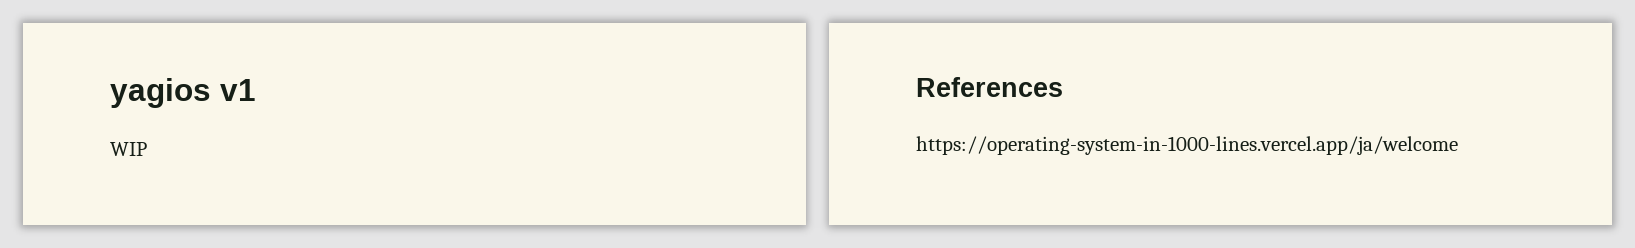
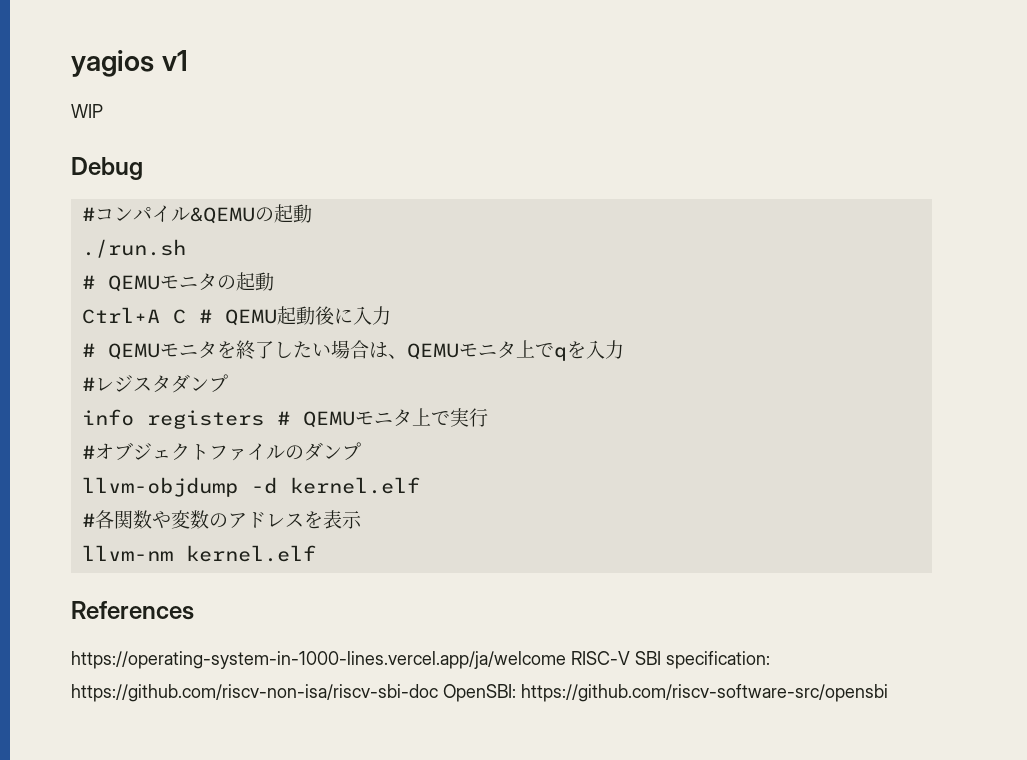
+ Debug
+ #コンパイル&QEMUの起動
+ ./run.sh
+ # QEMUモニタの起動
+ Ctrl+A C # QEMU起動後に入力
+ # QEMUモニタを終了したい場合は、QEMUモニタ上でqを入力
+ #レジスタダンプ
+ info registers # QEMUモニタ上で実行
+ #オブジェクトファイルのダンプ
+ llvm-objdump -d kernel.elf
+ #各関数や変数のアドレスを表示
+ llvm-nm kernel.elf
  References
- https://operating-system-in-1000-lines.vercel.app/ja/welcome
+ https://operating-system-in-1000-lines.vercel.app/ja/welcome RISC-V SBI specification: https://github.com/riscv-non-isa/riscv-sbi-doc OpenSBI: https://github.com/riscv-software-src/opensbi

